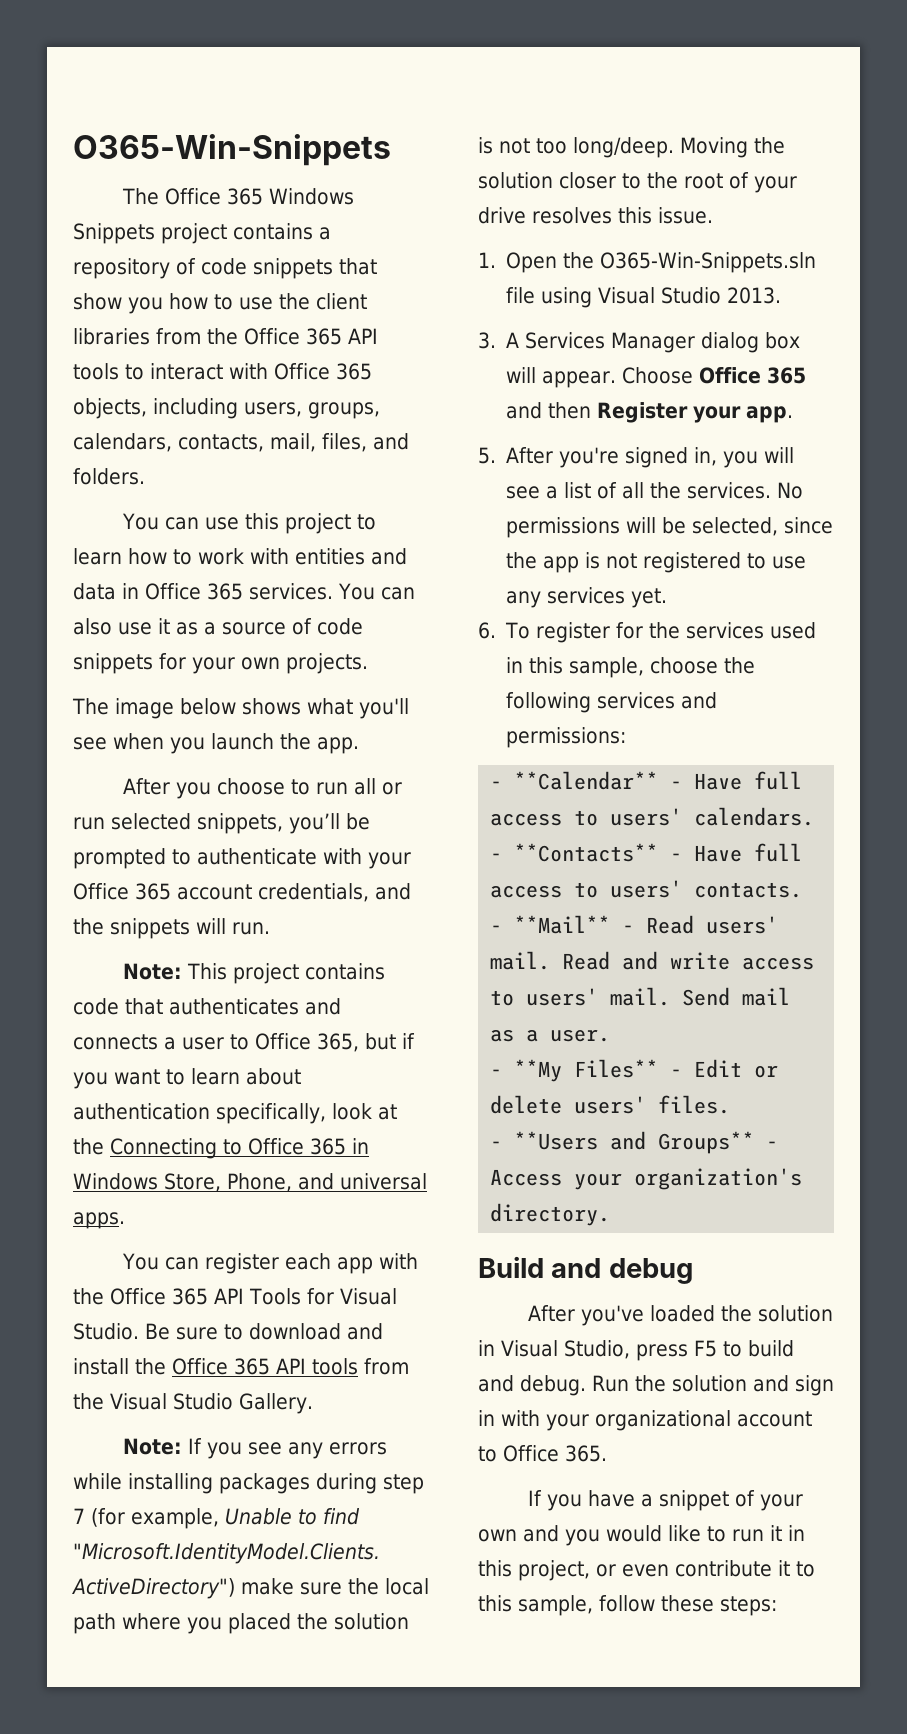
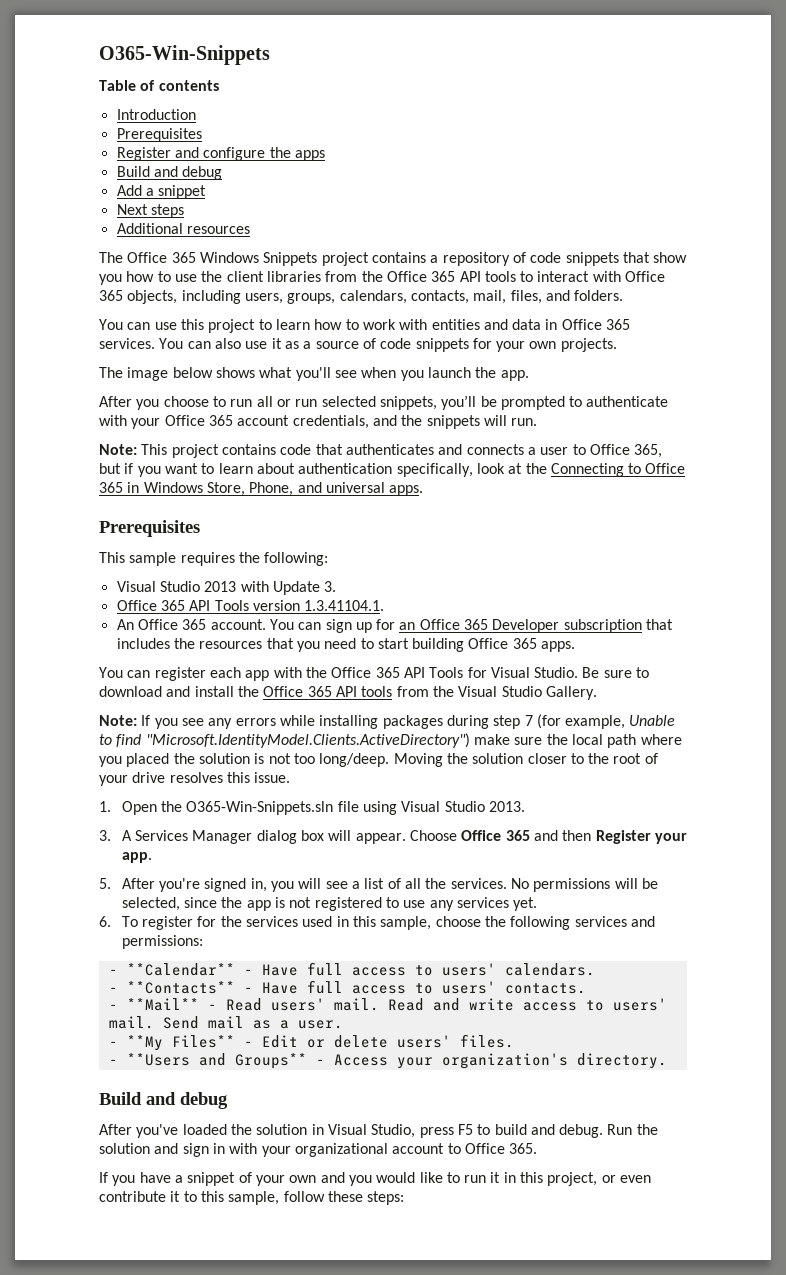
+ Table of contents
+ Introduction
+ Prerequisites
+ Register and configure the apps
+ Build and debug
+ Add a snippet
+ Next steps
+ Additional resources
  Note: This project contains code that authenticates and connects a user to Office 365, but if you want to learn about authentication specifically, look at the Connecting to Office 365 in Windows Store, Phone, and universal apps.
+ Prerequisites
+ This sample requires the following:
+ Visual Studio 2013 with Update 3.
+ Office 365 API Tools version 1.3.41104.1.
+ An Office 365 account. You can sign up for an Office 365 Developer subscription that includes the resources that you need to start building Office 365 apps.

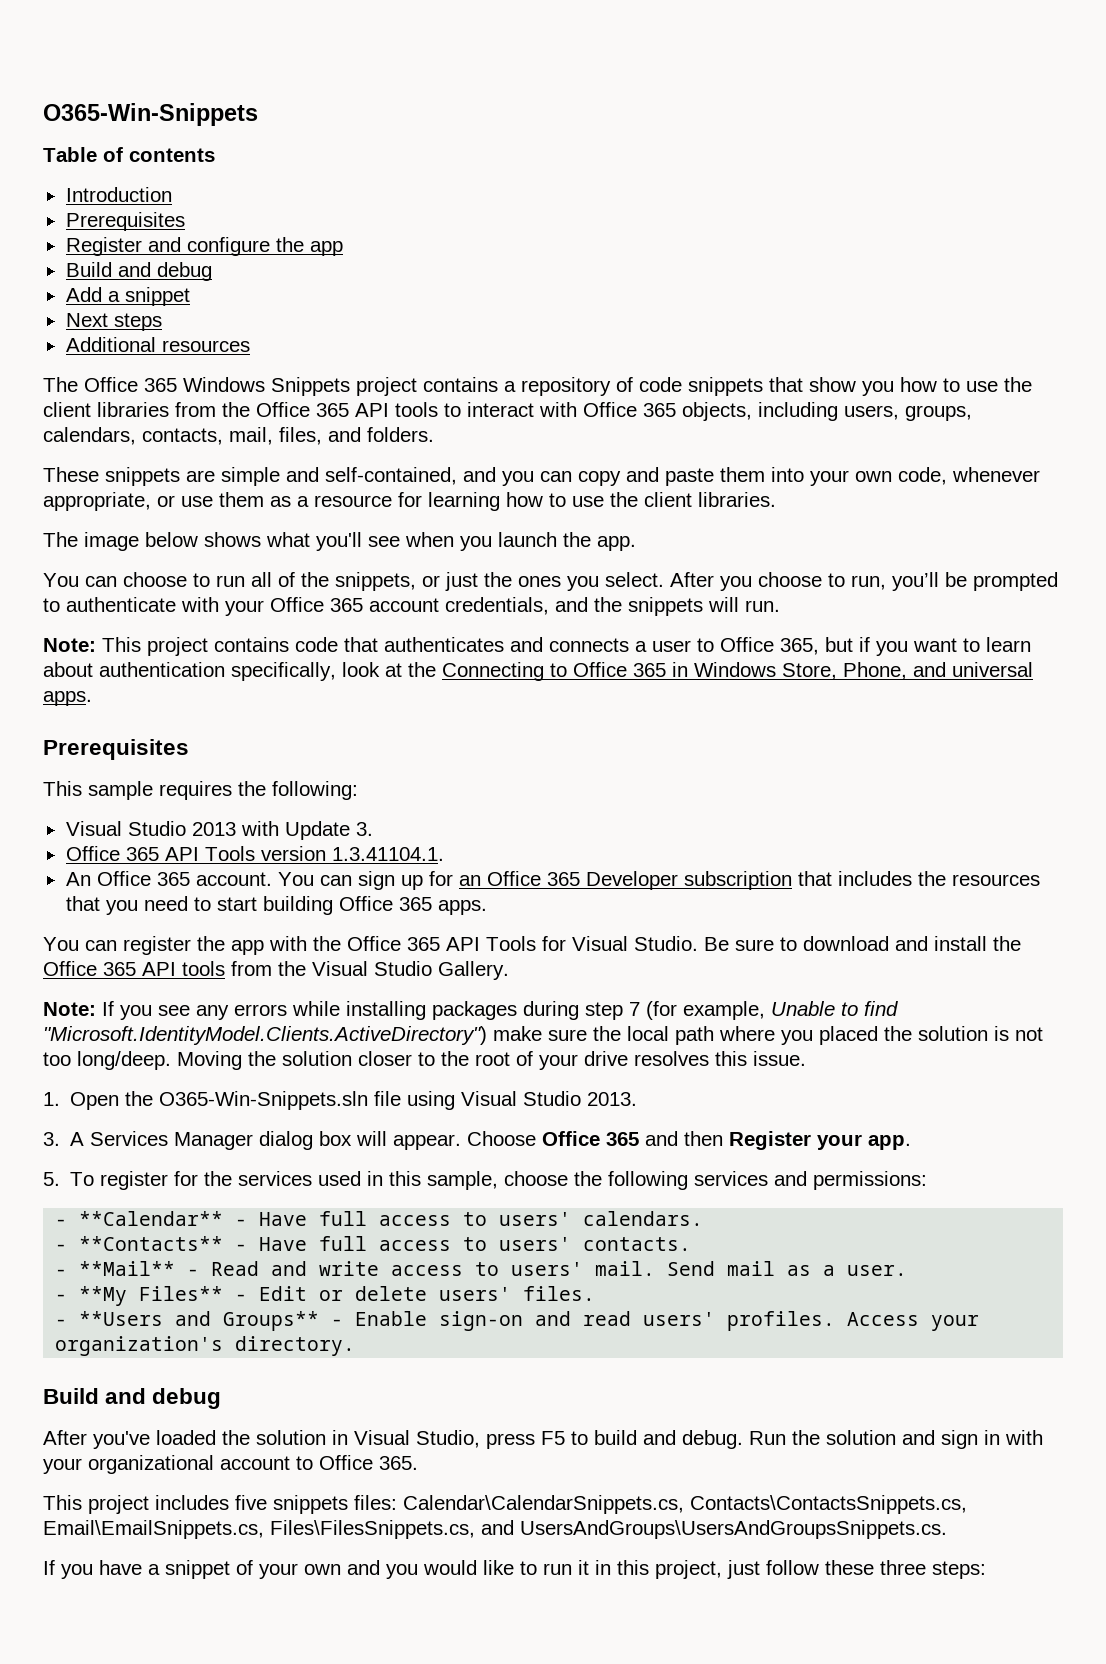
- Register and configure the apps
+ Register and configure the app
- You can use this project to learn how to work with entities and data in Office 365 services. You can also use it as a source of code snippets for your own projects.
+ These snippets are simple and self-contained, and you can copy and paste them into your own code, whenever appropriate, or use them as a resource for learning how to use the client libraries.
- After you choose to run all or run selected snippets, you’ll be prompted to authenticate with your Office 365 account credentials, and the snippets will run.
+ You can choose to run all of the snippets, or just the ones you select. After you choose to run, you’ll be prompted to authenticate with your Office 365 account credentials, and the snippets will run.
- You can register each app with the Office 365 API Tools for Visual Studio.
+ You can register the app with the Office 365 API Tools for Visual Studio.
- 5. After you're signed in, you will see a list of all the services. No permissions will be selected, since the app is not registered to use any services yet.
- 6. To register for the services used in this sample, choose the following services and permissions:
+ 5. To register for the services used in this sample, choose the following services and permissions:
- - **Mail** - Read users' mail. Read and write access to users' mail.
+ - **Mail** - Read and write access to users' mail.
- - **Users and Groups** - Access your organization's directory.
+ - **Users and Groups** - Enable sign-on and read users' profiles. Access your organization's directory.
+ This project includes five snippets files: Calendar\CalendarSnippets.cs, Contacts\ContactsSnippets.cs, Email\EmailSnippets.cs, Files\FilesSnippets.cs, and UsersAndGroups\UsersAndGroupsSnippets.cs.
- If you have a snippet of your own and you would like to run it in this project, or even contribute it to this sample, follow these steps:
+ If you have a snippet of your own and you would like to run it in this project, just follow these three steps:

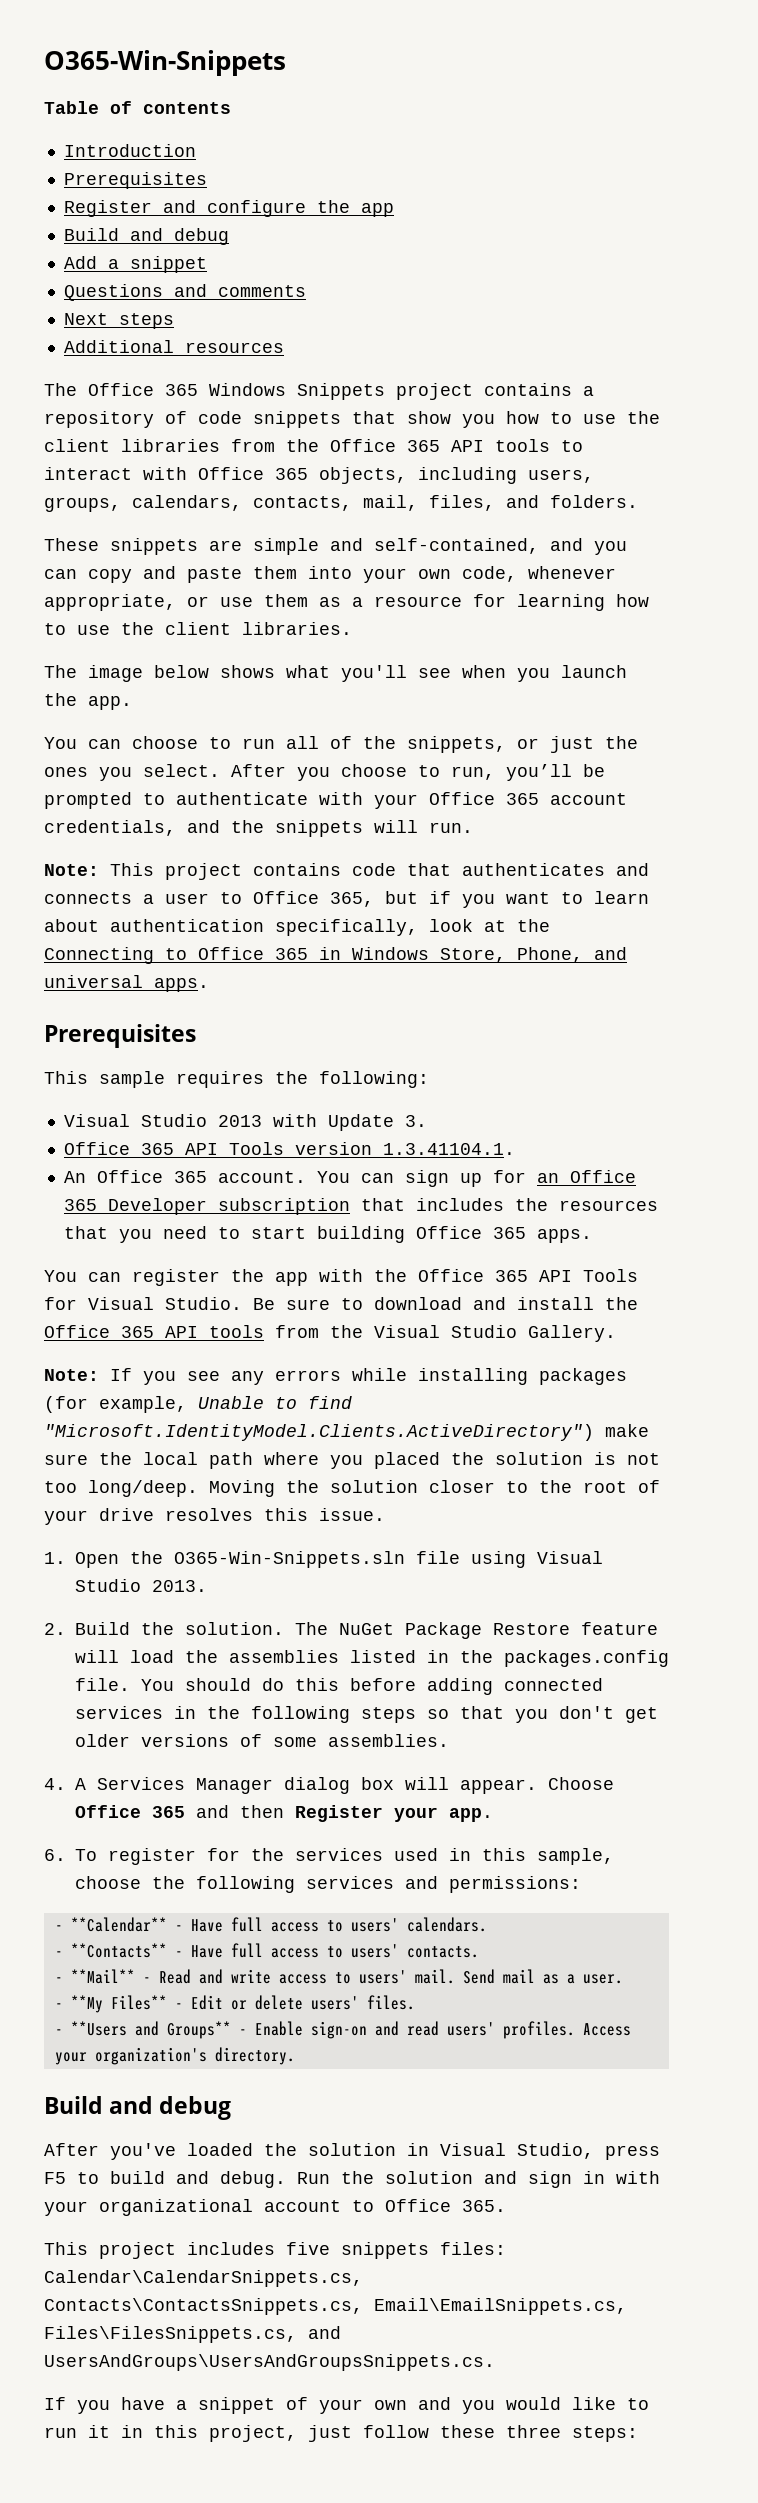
+ Questions and comments
- Note: If you see any errors while installing packages during step 7 (for example, Unable to find "Microsoft.IdentityModel.Clients.ActiveDirectory") make sure the local path where you placed the solution is not too long/deep.
+ Note: If you see any errors while installing packages (for example, Unable to find "Microsoft.IdentityModel.Clients.ActiveDirectory") make sure the local path where you placed the solution is not too long/deep.
- 3. A Services Manager dialog box will appear.
+ 2. Build the solution. The NuGet Package Restore feature will load the assemblies listed in the packages.config file. You should do this before adding connected services in the following steps so that you don't get older versions of some assemblies.
+ 4. A Services Manager dialog box will appear.
- 5. To register for the services used in this sample, choose the following services and permissions:
+ 6. To register for the services used in this sample, choose the following services and permissions:

